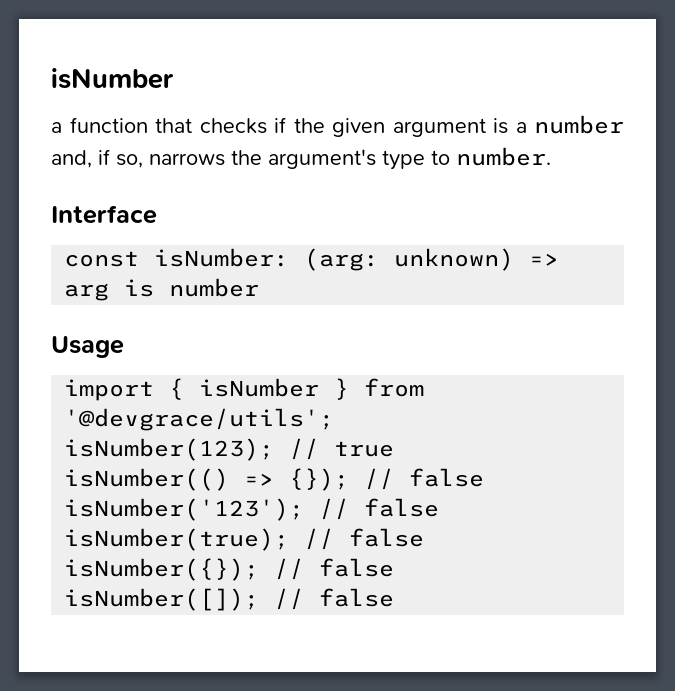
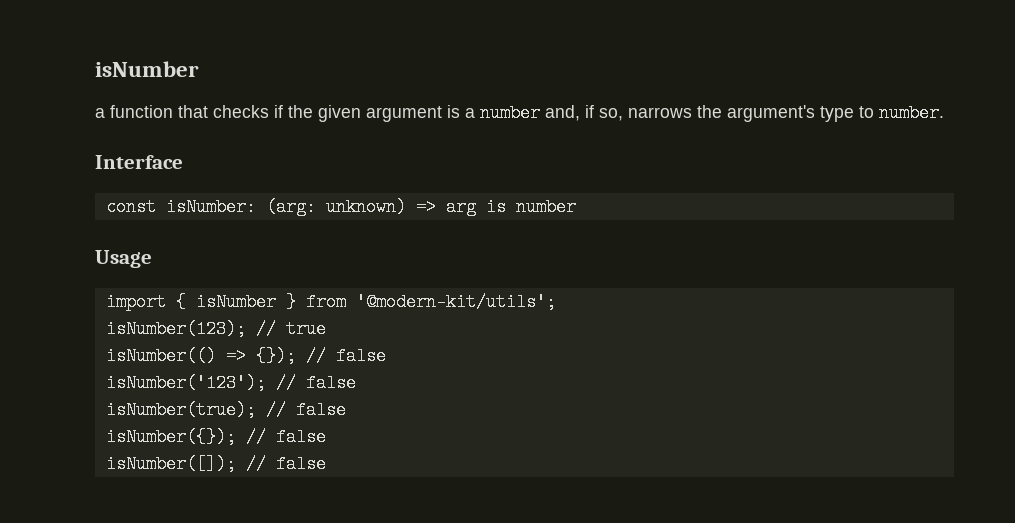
- import { isNumber } from '@devgrace/utils';
+ import { isNumber } from '@modern-kit/utils';

